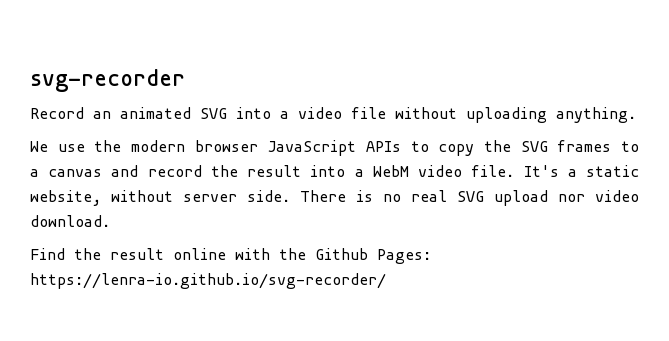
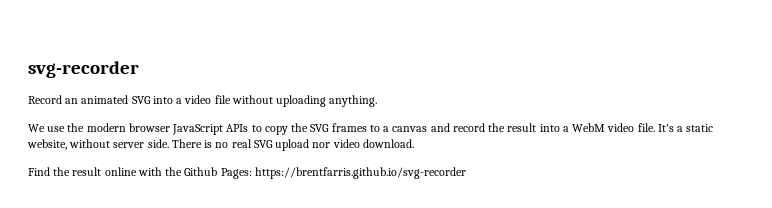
- Find the result online with the Github Pages: https://lenra-io.github.io/svg-recorder/
+ Find the result online with the Github Pages: https://brentfarris.github.io/svg-recorder

